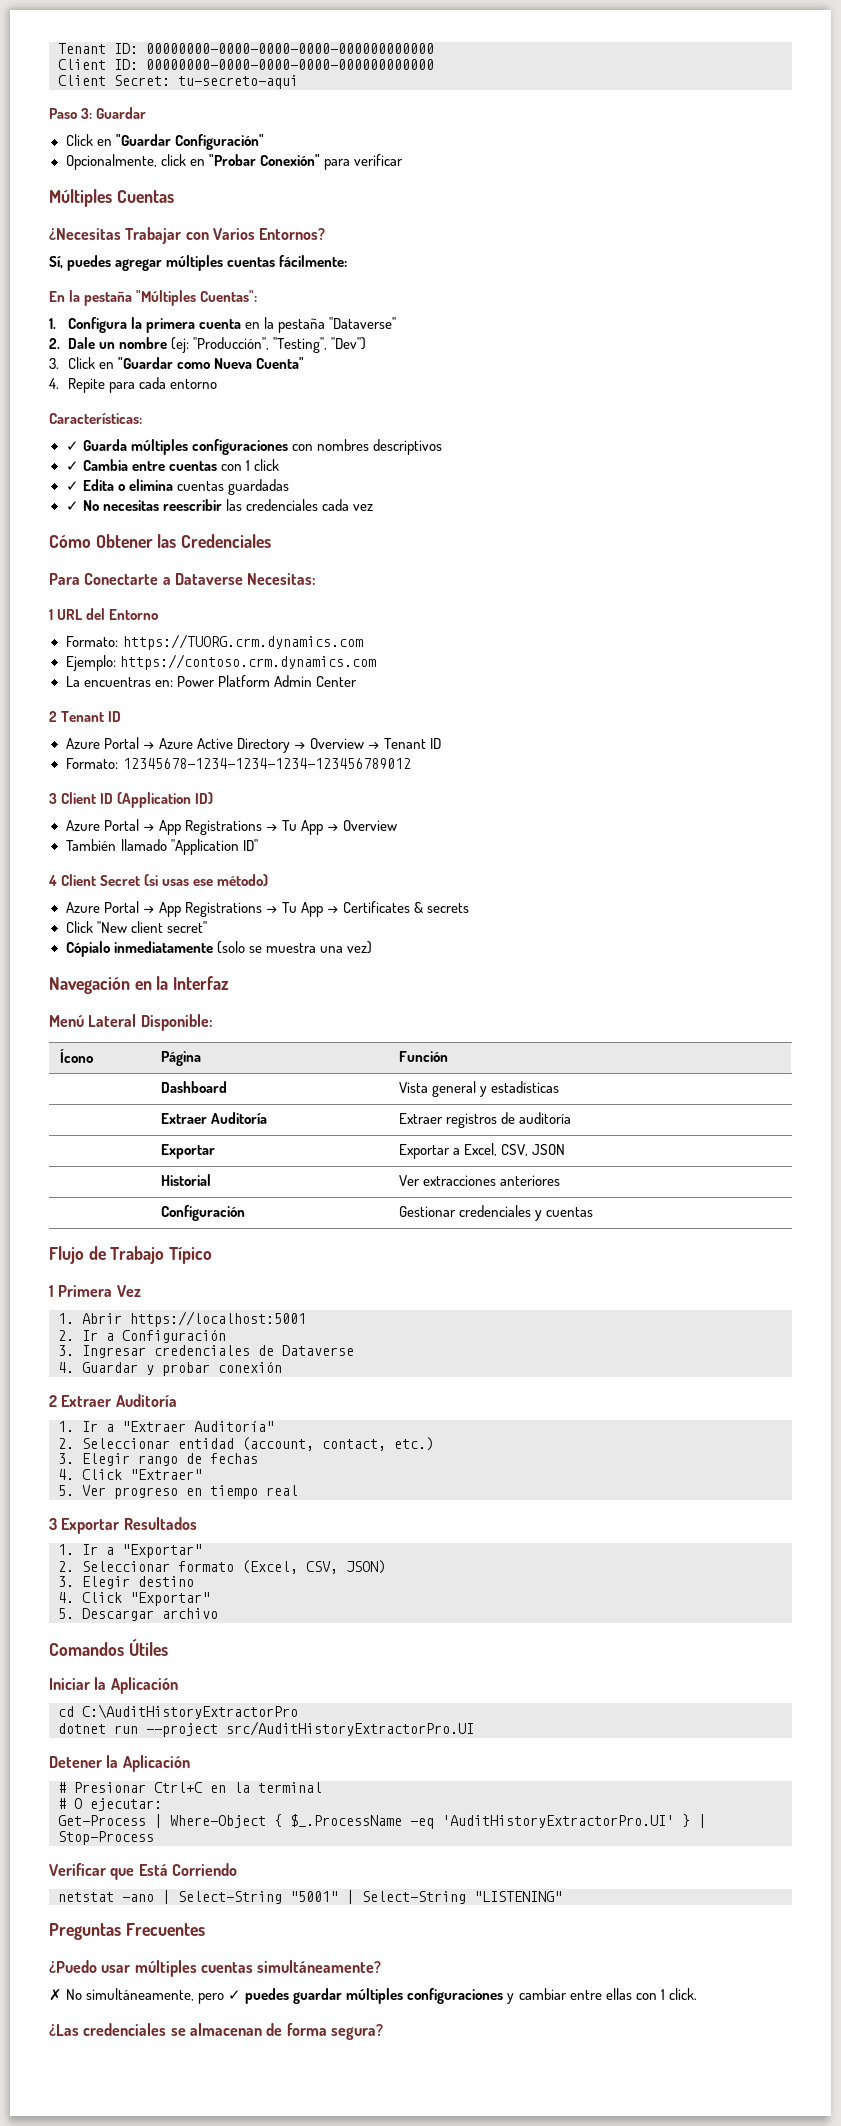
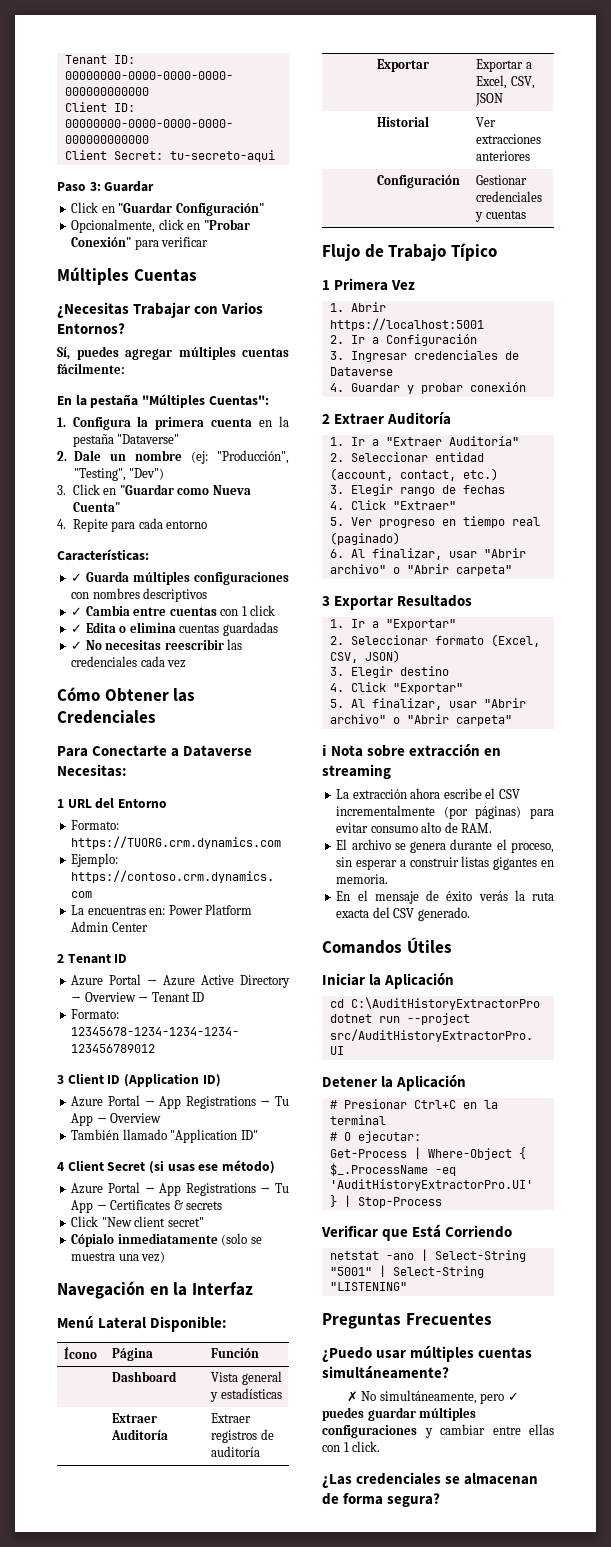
- 5. Ver progreso en tiempo real
+ 5. Ver progreso en tiempo real (paginado)
+ 6. Al finalizar, usar "Abrir archivo" o "Abrir carpeta"
- 5. Descargar archivo
+ 5. Al finalizar, usar "Abrir archivo" o "Abrir carpeta"
+ ℹ Nota sobre extracción en streaming
+ La extracción ahora escribe el CSV incrementalmente (por páginas) para evitar consumo alto de RAM.
+ El archivo se genera durante el proceso, sin esperar a construir listas gigantes en memoria.
+ En el mensaje de éxito verás la ruta exacta del CSV generado.

